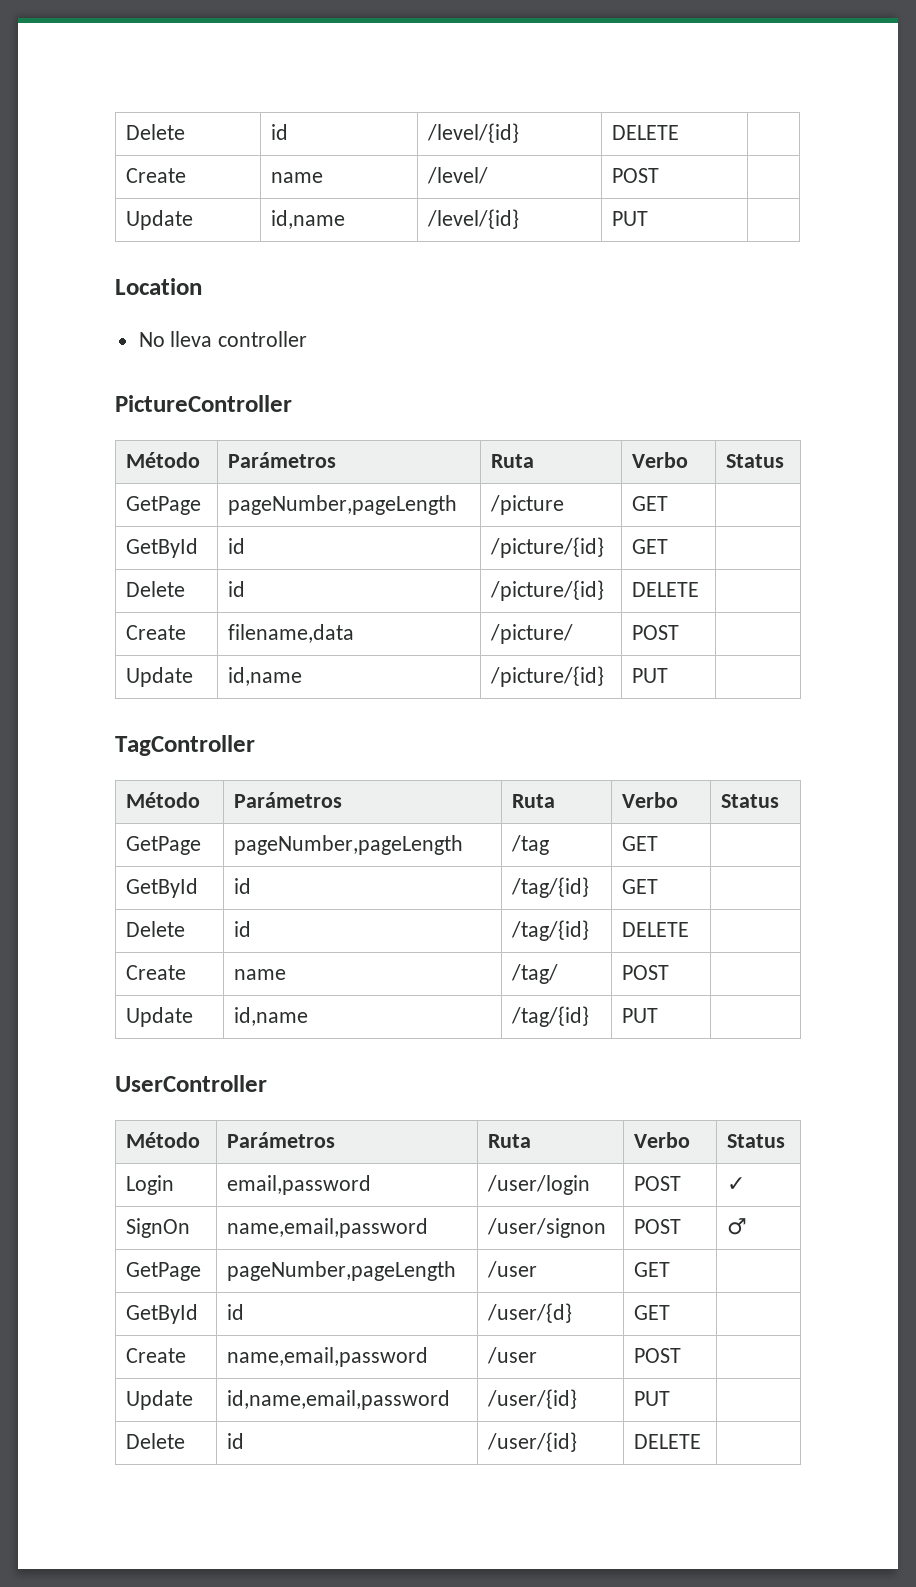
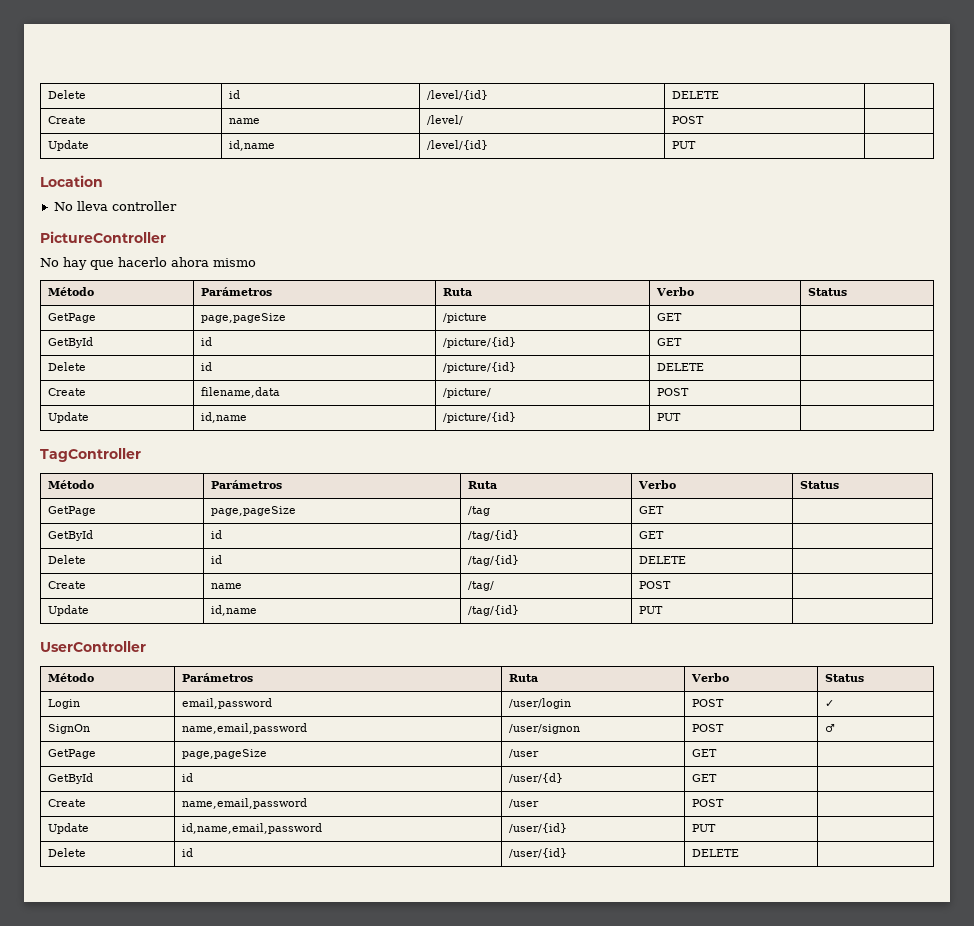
  PictureController
+ No hay que hacerlo ahora mismo
  Método | Parámetros | Ruta | Verbo | Status
- GetPage | pageNumber,pageLength | /picture | GET |
+ GetPage | page,pageSize | /picture | GET |
- GetPage | pageNumber,pageLength | /tag | GET |
+ GetPage | page,pageSize | /tag | GET |
- GetPage | pageNumber,pageLength | /user | GET |
+ GetPage | page,pageSize | /user | GET |

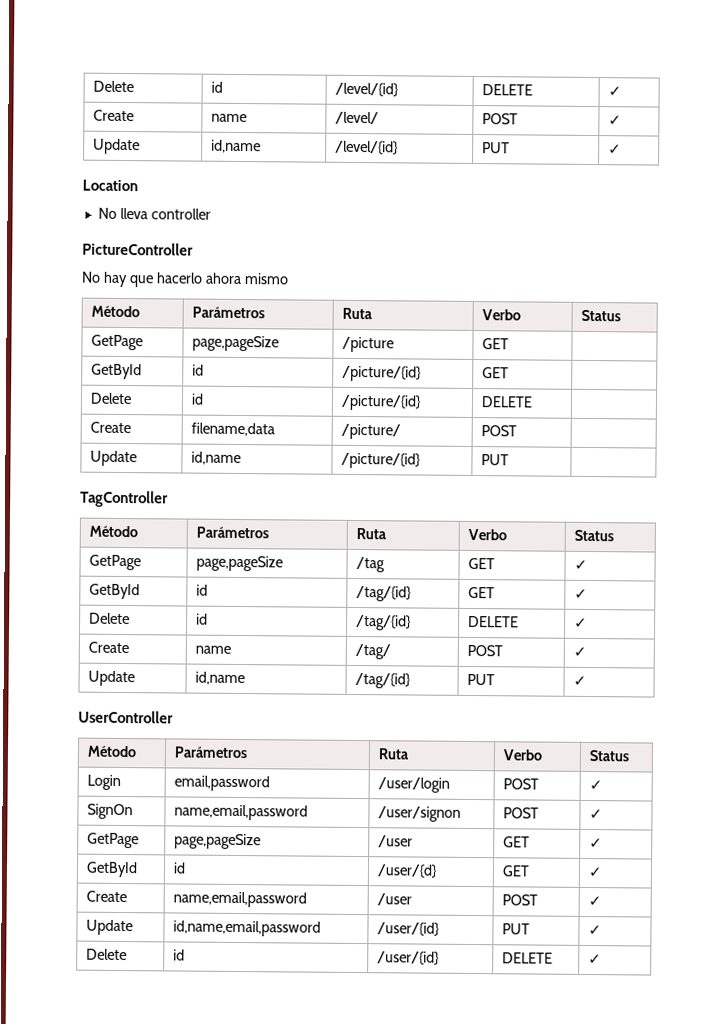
- Delete | id | /level/{id} | DELETE |
+ Delete | id | /level/{id} | DELETE | ✓
- Create | name | /level/ | POST |
+ Create | name | /level/ | POST | ✓
- Update | id,name | /level/{id} | PUT |
+ Update | id,name | /level/{id} | PUT | ✓
- GetPage | page,pageSize | /tag | GET |
+ GetPage | page,pageSize | /tag | GET | ✓
- GetById | id | /tag/{id} | GET |
+ GetById | id | /tag/{id} | GET | ✓
- Delete | id | /tag/{id} | DELETE |
+ Delete | id | /tag/{id} | DELETE | ✓
- Create | name | /tag/ | POST |
+ Create | name | /tag/ | POST | ✓
- Update | id,name | /tag/{id} | PUT |
+ Update | id,name | /tag/{id} | PUT | ✓
- SignOn | name,email,password | /user/signon | POST | ♂
+ SignOn | name,email,password | /user/signon | POST | ✓
- GetPage | page,pageSize | /user | GET |
+ GetPage | page,pageSize | /user | GET | ✓
- GetById | id | /user/{d} | GET |
+ GetById | id | /user/{d} | GET | ✓
- Create | name,email,password | /user | POST |
+ Create | name,email,password | /user | POST | ✓
- Update | id,name,email,password | /user/{id} | PUT |
+ Update | id,name,email,password | /user/{id} | PUT | ✓
- Delete | id | /user/{id} | DELETE |
+ Delete | id | /user/{id} | DELETE | ✓

